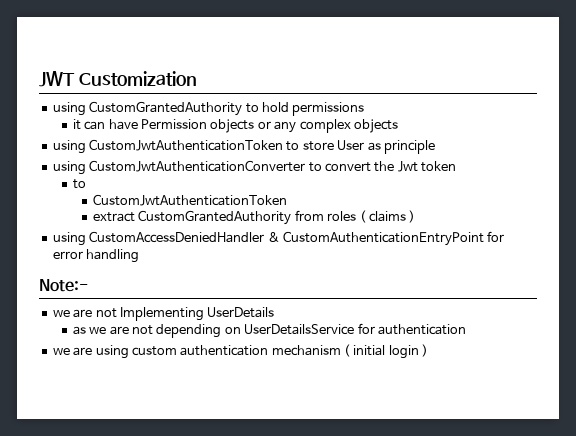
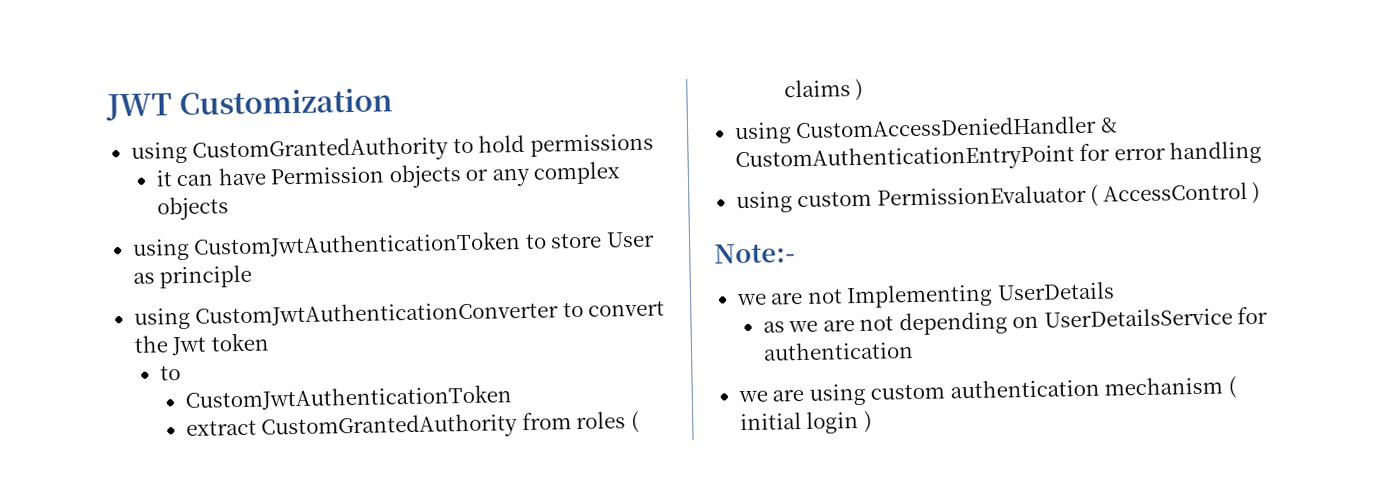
+ using custom PermissionEvaluator ( AccessControl )

